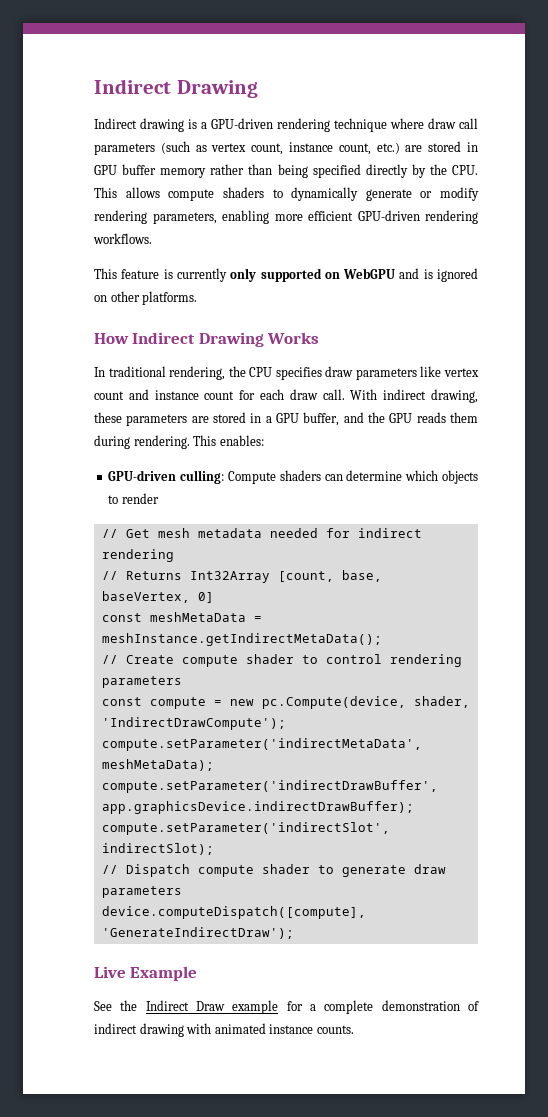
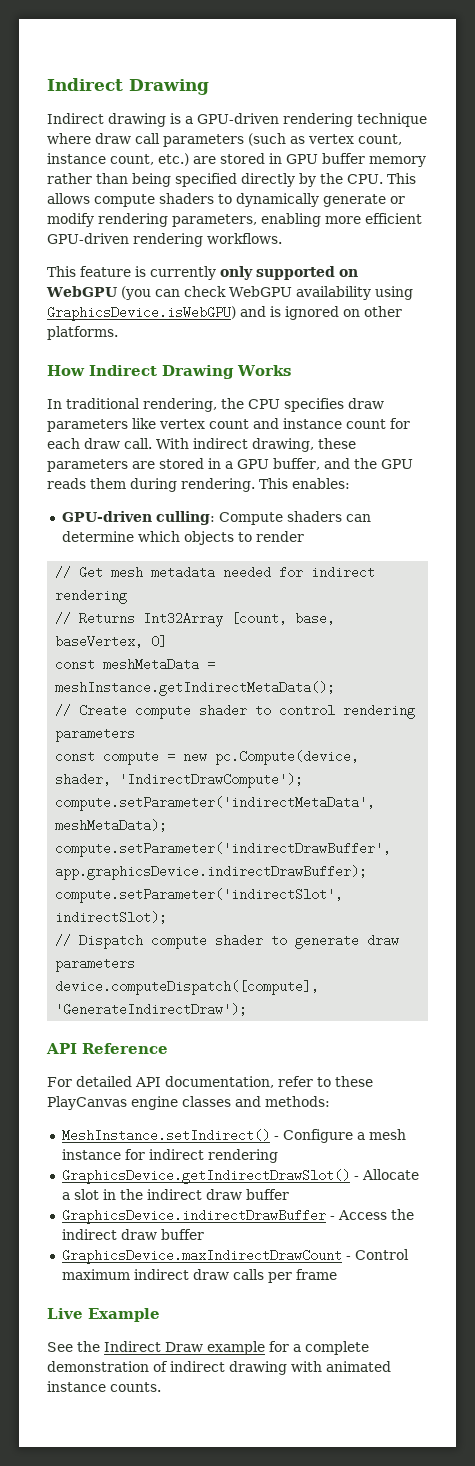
- This feature is currently only supported on WebGPU and is ignored on other platforms.
+ This feature is currently only supported on WebGPU (you can check WebGPU availability using GraphicsDevice.isWebGPU) and is ignored on other platforms.
+ API Reference
+ For detailed API documentation, refer to these PlayCanvas engine classes and methods:
+ MeshInstance.setIndirect() - Configure a mesh instance for indirect rendering
+ GraphicsDevice.getIndirectDrawSlot() - Allocate a slot in the indirect draw buffer
+ GraphicsDevice.indirectDrawBuffer - Access the indirect draw buffer
+ GraphicsDevice.maxIndirectDrawCount - Control maximum indirect draw calls per frame

